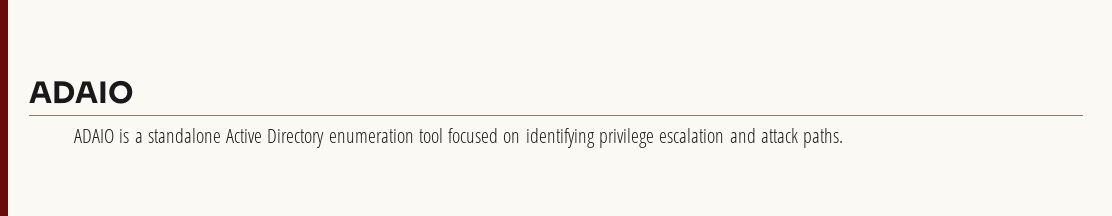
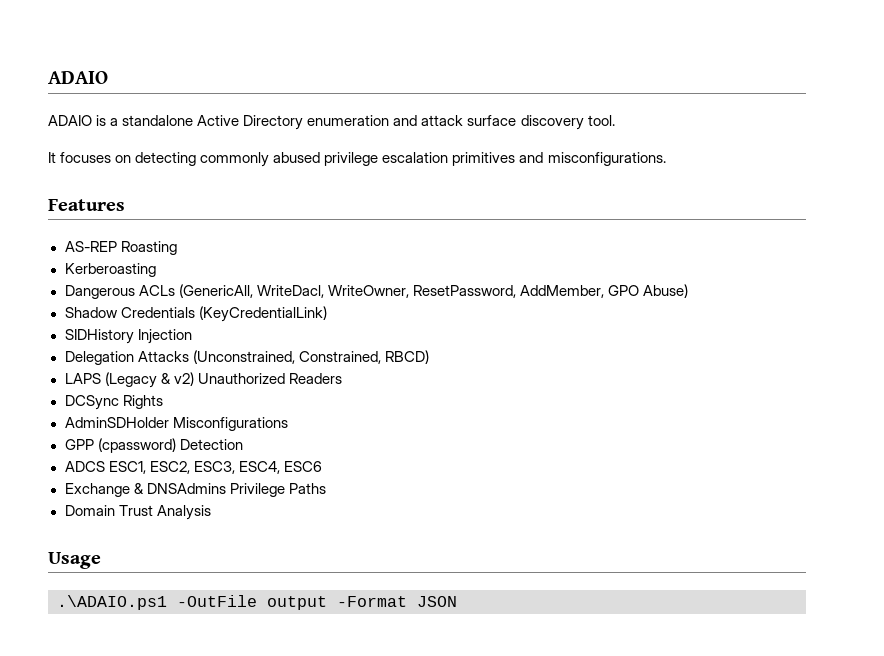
- ADAIO is a standalone Active Directory enumeration tool focused on identifying privilege escalation and attack paths.
+ ADAIO is a standalone Active Directory enumeration and attack surface discovery tool.
+ It focuses on detecting commonly abused privilege escalation primitives and misconfigurations.
+ Features
+ AS-REP Roasting
+ Kerberoasting
+ Dangerous ACLs (GenericAll, WriteDacl, WriteOwner, ResetPassword, AddMember, GPO Abuse)
+ Shadow Credentials (KeyCredentialLink)
+ SIDHistory Injection
+ Delegation Attacks (Unconstrained, Constrained, RBCD)
+ LAPS (Legacy & v2) Unauthorized Readers
+ DCSync Rights
+ AdminSDHolder Misconfigurations
+ GPP (cpassword) Detection
+ ADCS ESC1, ESC2, ESC3, ESC4, ESC6
+ Exchange & DNSAdmins Privilege Paths
+ Domain Trust Analysis
+ Usage
+ .\ADAIO.ps1 -OutFile output -Format JSON

